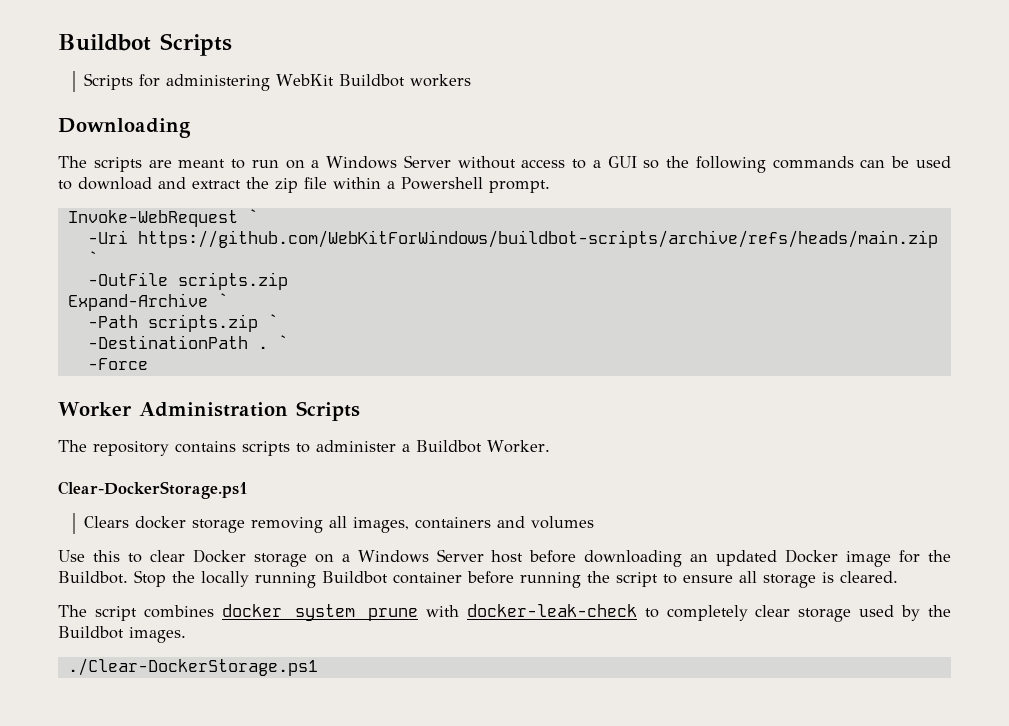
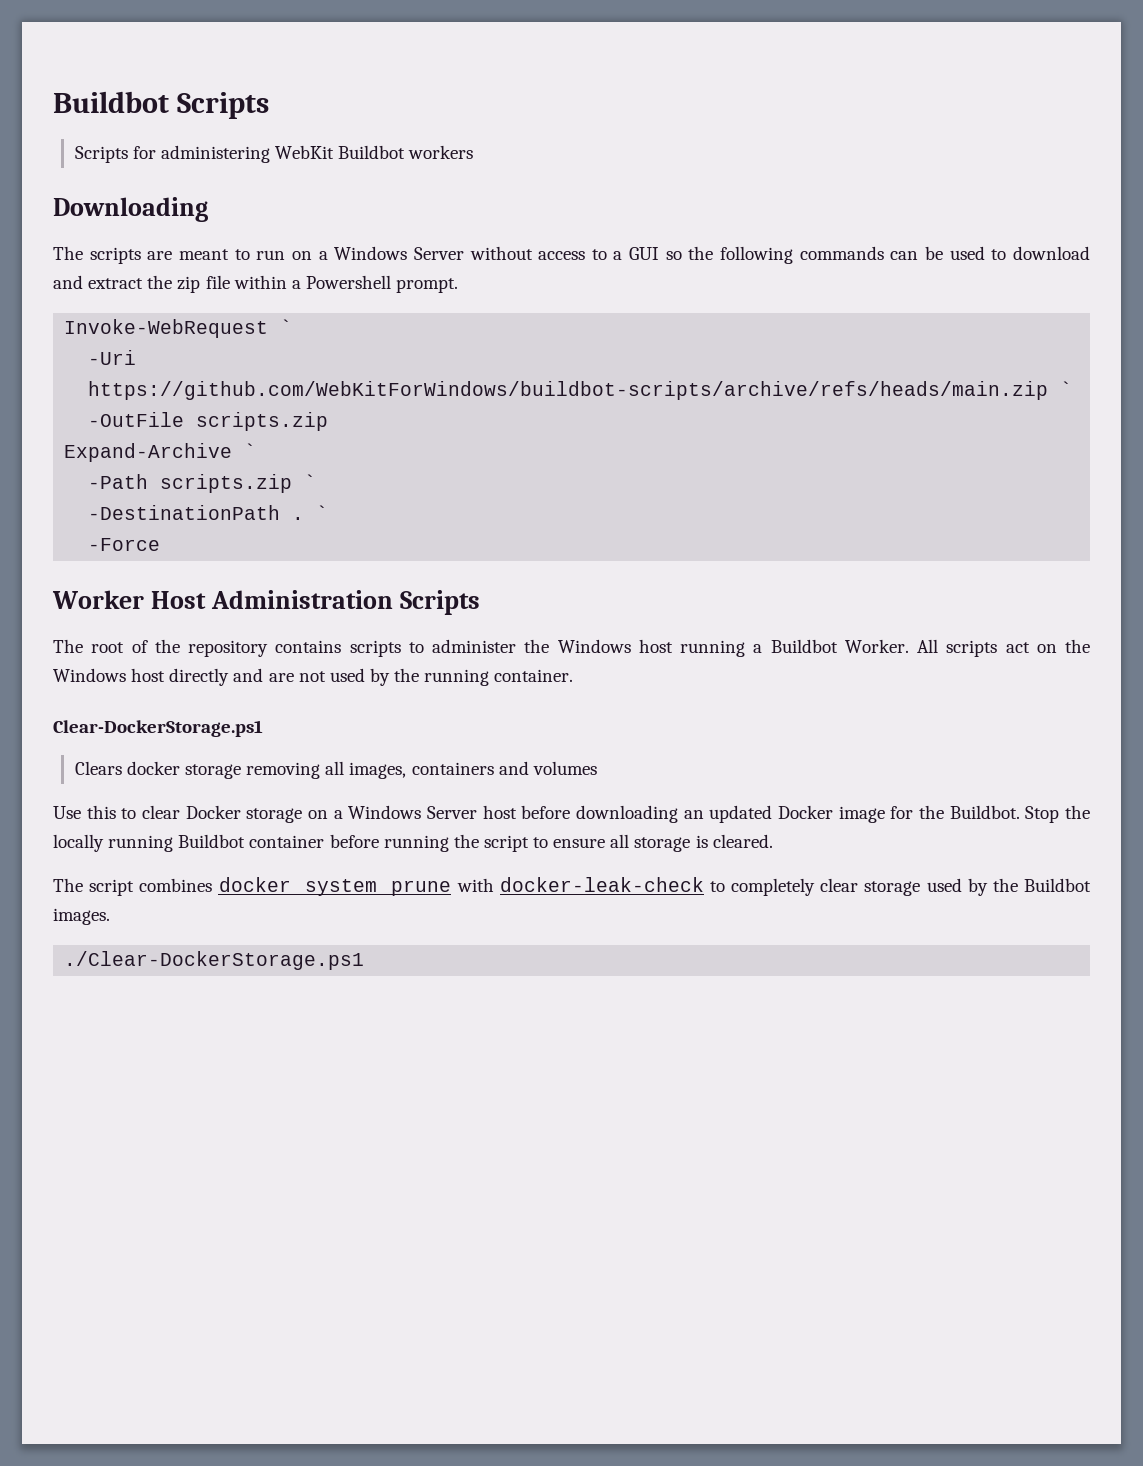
- Worker Administration Scripts
+ Worker Host Administration Scripts
- The repository contains scripts to administer a Buildbot Worker.
+ The root of the repository contains scripts to administer the Windows host running a Buildbot Worker. All scripts act on the Windows host directly and are not used by the running container.

